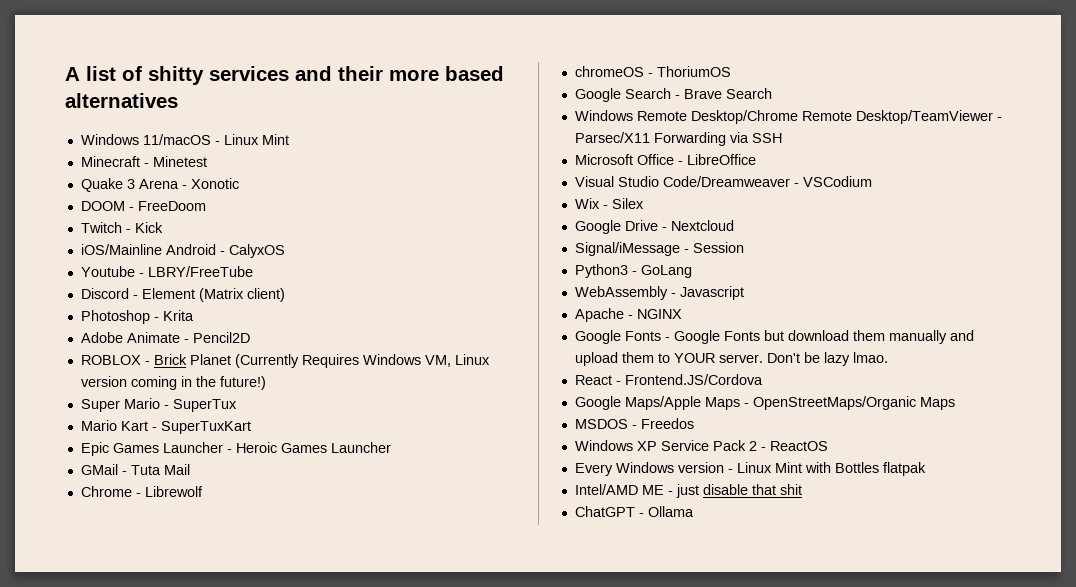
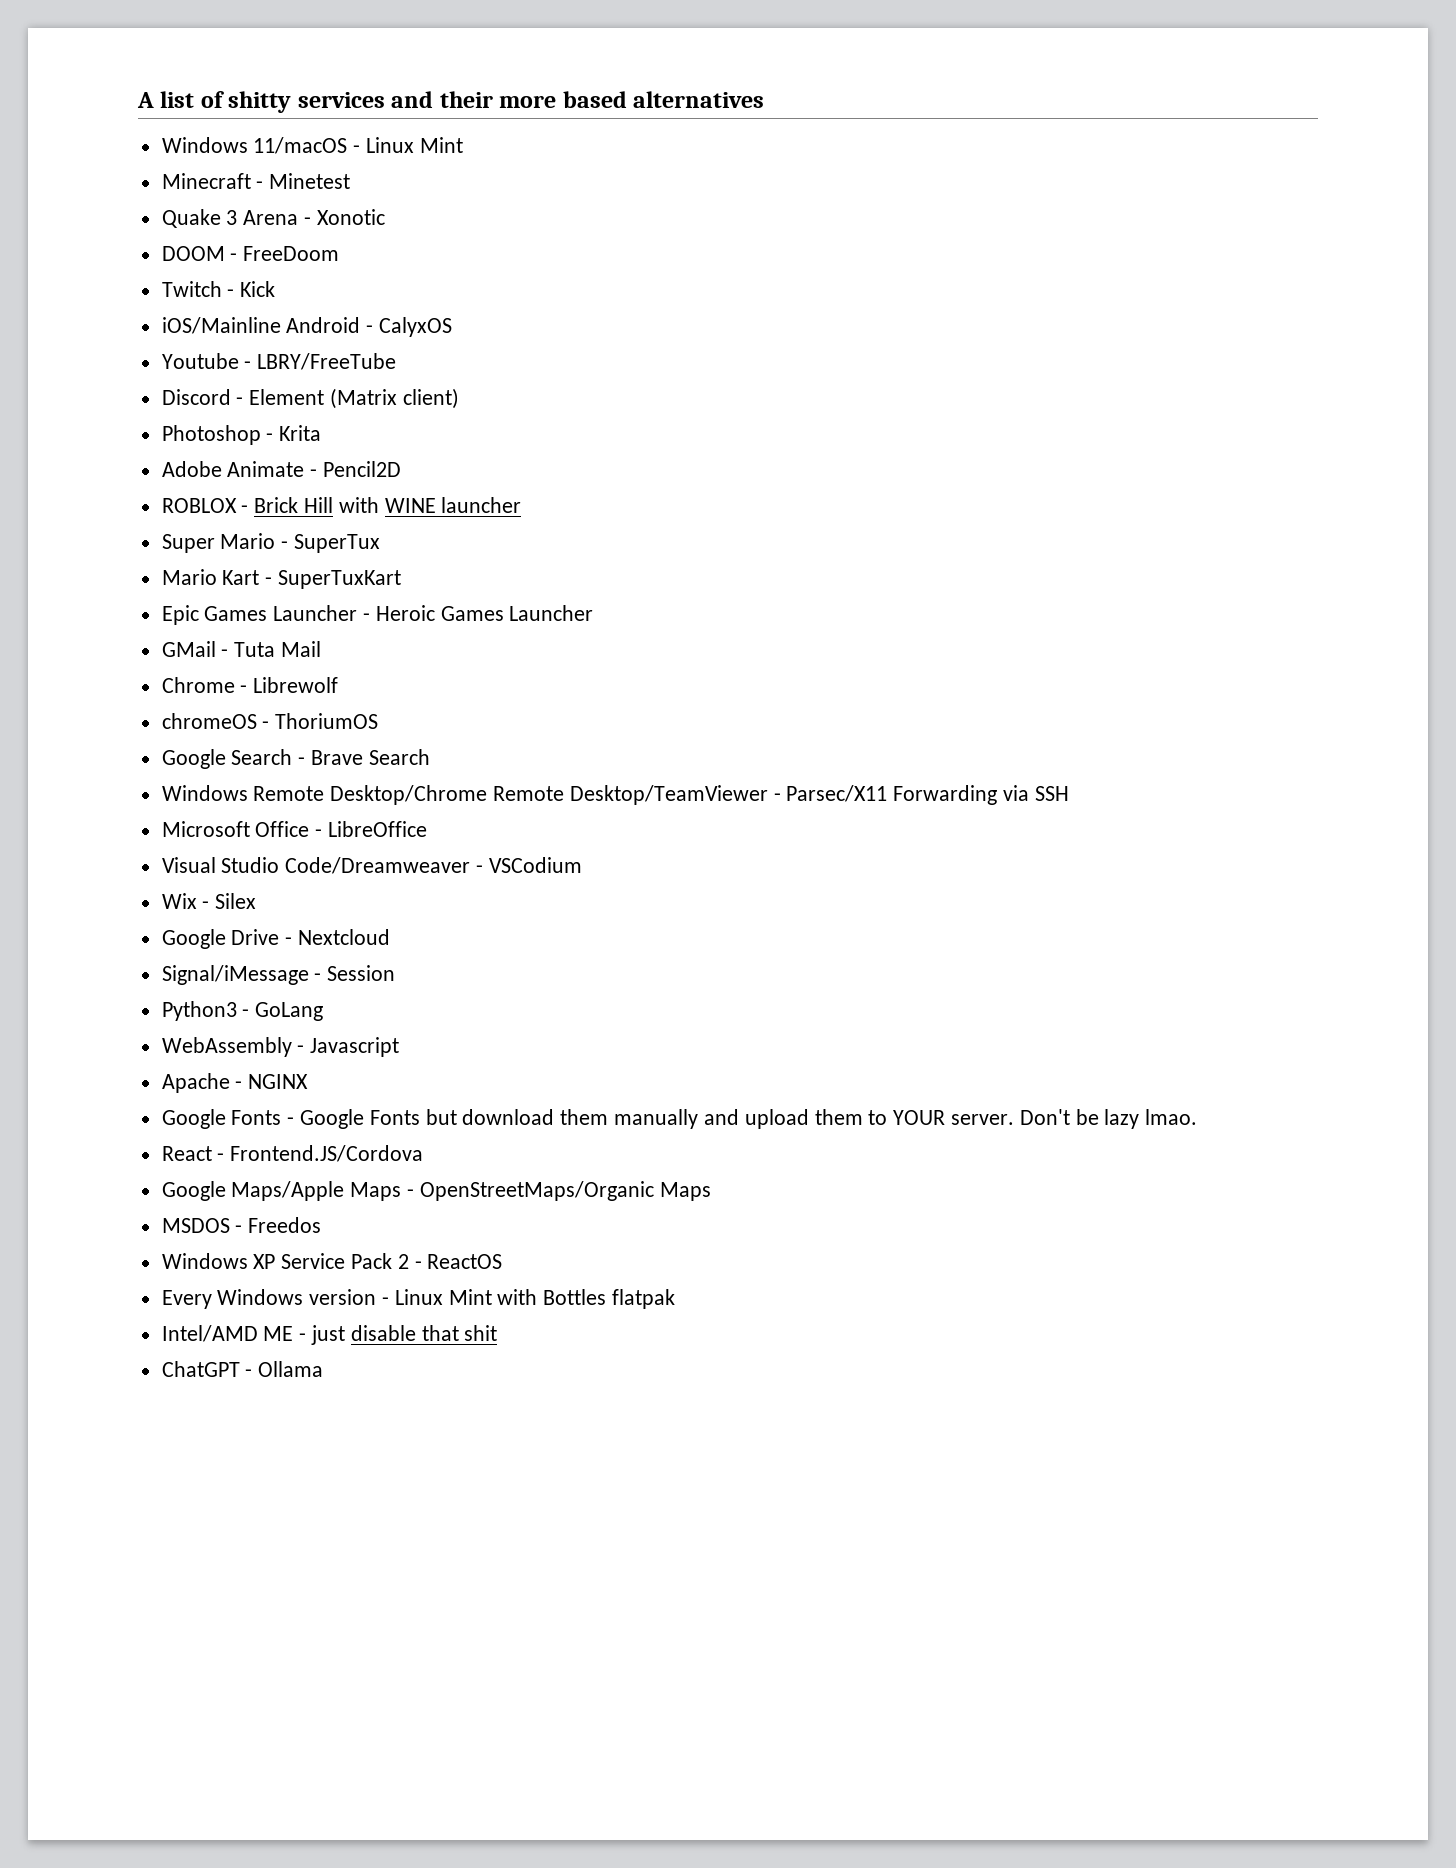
- ROBLOX - Brick Planet (Currently Requires Windows VM, Linux version coming in the future!)
+ ROBLOX - Brick Hill with WINE launcher

